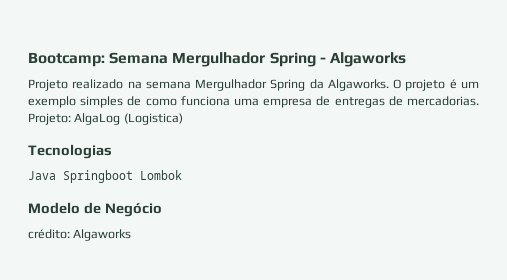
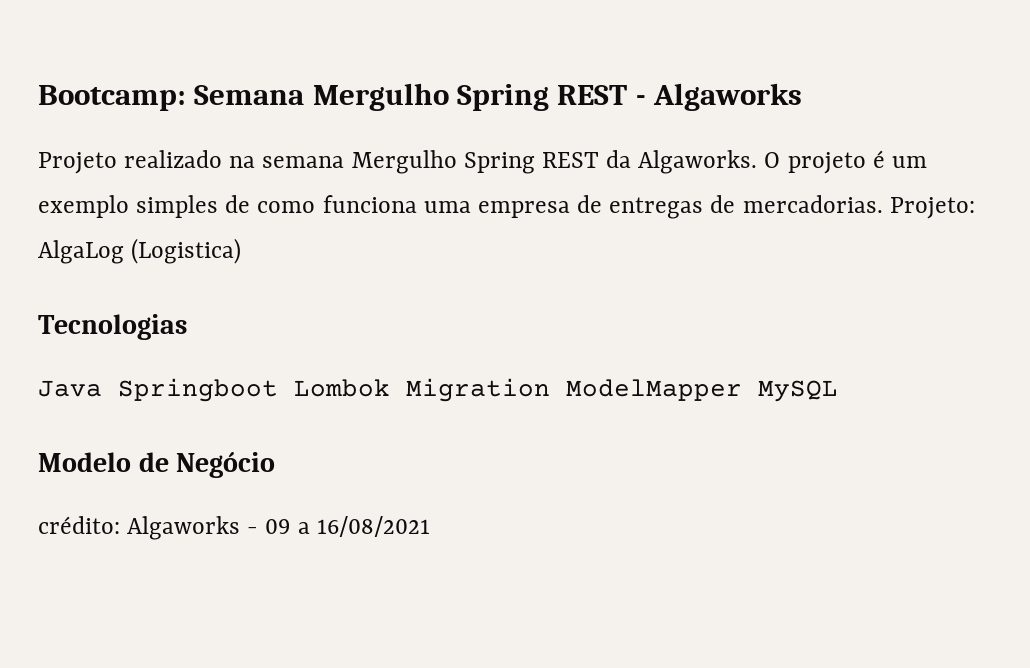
- Bootcamp: Semana Mergulhador Spring - Algaworks
+ Bootcamp: Semana Mergulho Spring REST - Algaworks
- Projeto realizado na semana Mergulhador Spring da Algaworks.
+ Projeto realizado na semana Mergulho Spring REST da Algaworks.
- Java Springboot Lombok
+ Java Springboot Lombok Migration ModelMapper MySQL
- crédito: Algaworks
+ crédito: Algaworks - 09 a 16/08/2021

